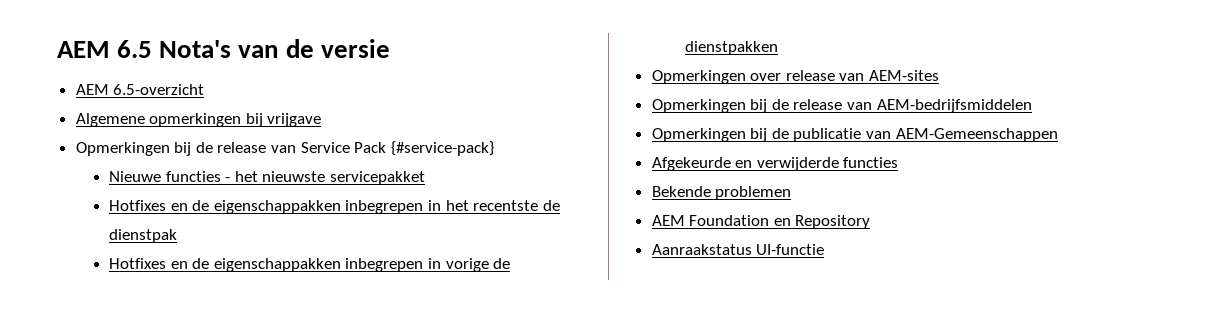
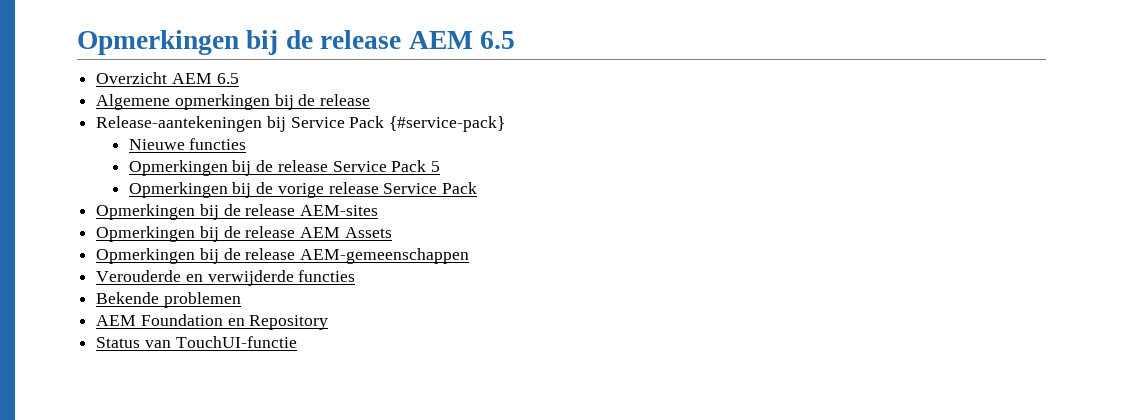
- AEM 6.5 Nota's van de versie
- AEM 6.5-overzicht
+ Opmerkingen bij de release AEM 6.5
+ Overzicht AEM 6.5
- Algemene opmerkingen bij vrijgave
- Opmerkingen bij de release van Service Pack {#service-pack}
+ Algemene opmerkingen bij de release
+ Release-aantekeningen bij Service Pack {#service-pack}
- Nieuwe functies - het nieuwste servicepakket
- Hotfixes en de eigenschappakken inbegrepen in het recentste de dienstpak
- Hotfixes en de eigenschappakken inbegrepen in vorige de dienstpakken
- Opmerkingen over release van AEM-sites
+ Nieuwe functies
+ Opmerkingen bij de release Service Pack 5
+ Opmerkingen bij de vorige release Service Pack
+ Opmerkingen bij de release AEM-sites
- Opmerkingen bij de release van AEM-bedrijfsmiddelen
- Opmerkingen bij de publicatie van AEM-Gemeenschappen
- Afgekeurde en verwijderde functies
+ Opmerkingen bij de release AEM Assets
+ Opmerkingen bij de release AEM-gemeenschappen
+ Verouderde en verwijderde functies
- Aanraakstatus UI-functie
+ Status van TouchUI-functie

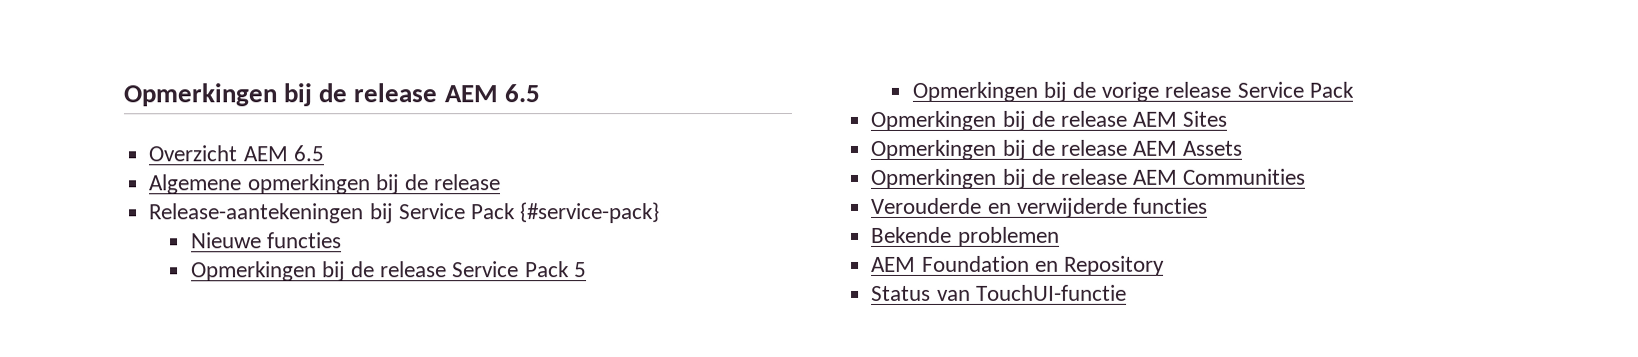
- Opmerkingen bij de release AEM-sites
+ Opmerkingen bij de release AEM Sites
- Opmerkingen bij de release AEM-gemeenschappen
+ Opmerkingen bij de release AEM Communities

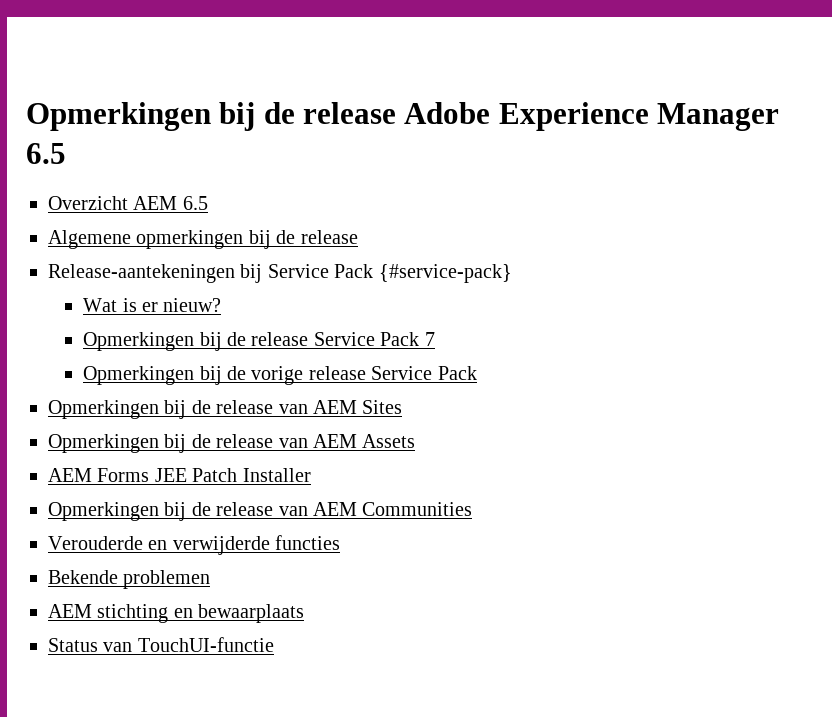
- Opmerkingen bij de release AEM 6.5
+ Opmerkingen bij de release Adobe Experience Manager 6.5
- Nieuwe functies
+ Wat is er nieuw?
- Opmerkingen bij de release Service Pack 5
+ Opmerkingen bij de release Service Pack 7
- Opmerkingen bij de release AEM Sites
+ Opmerkingen bij de release van AEM Sites
- Opmerkingen bij de release AEM Assets
+ Opmerkingen bij de release van AEM Assets
- Opmerkingen bij de release AEM Communities
+ AEM Forms JEE Patch Installer
+ Opmerkingen bij de release van AEM Communities
- AEM Foundation en Repository
+ AEM stichting en bewaarplaats

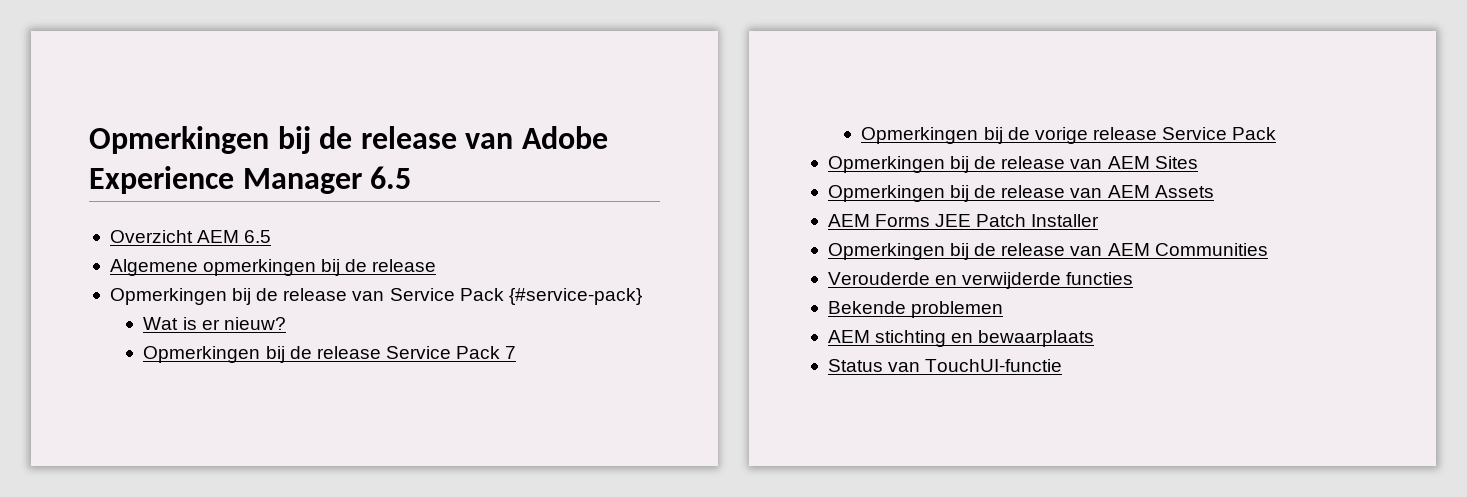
- Opmerkingen bij de release Adobe Experience Manager 6.5
+ Opmerkingen bij de release van Adobe Experience Manager 6.5
- Release-aantekeningen bij Service Pack {#service-pack}
+ Opmerkingen bij de release van Service Pack {#service-pack}

